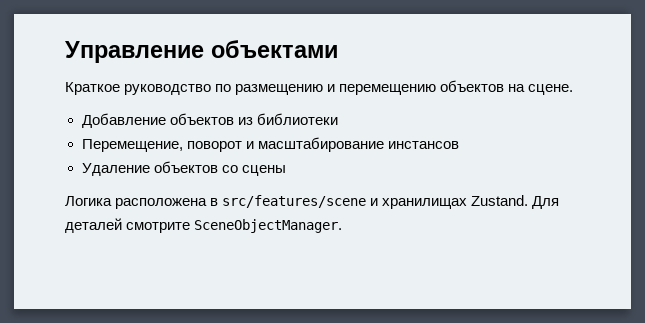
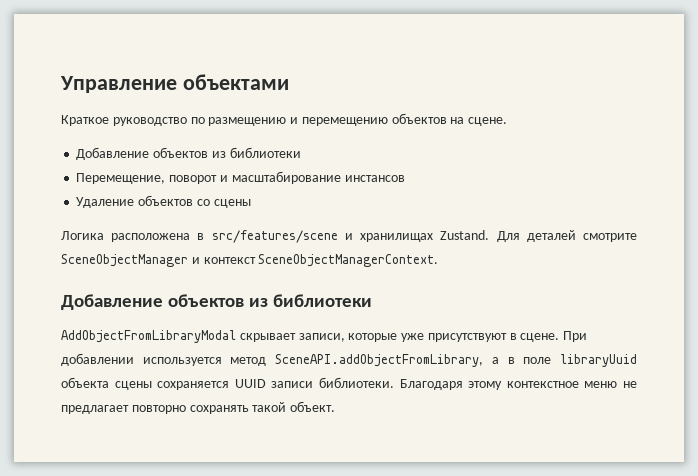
- Для деталей смотрите SceneObjectManager.
+ Для деталей смотрите SceneObjectManager и контекст SceneObjectManagerContext.
+ Добавление объектов из библиотеки
+ AddObjectFromLibraryModal скрывает записи, которые уже присутствуют в сцене. При добавлении используется метод SceneAPI.addObjectFromLibrary, а в поле libraryUuid объекта сцены сохраняется UUID записи библиотеки. Благодаря этому контекстное меню не предлагает повторно сохранять такой объект.

